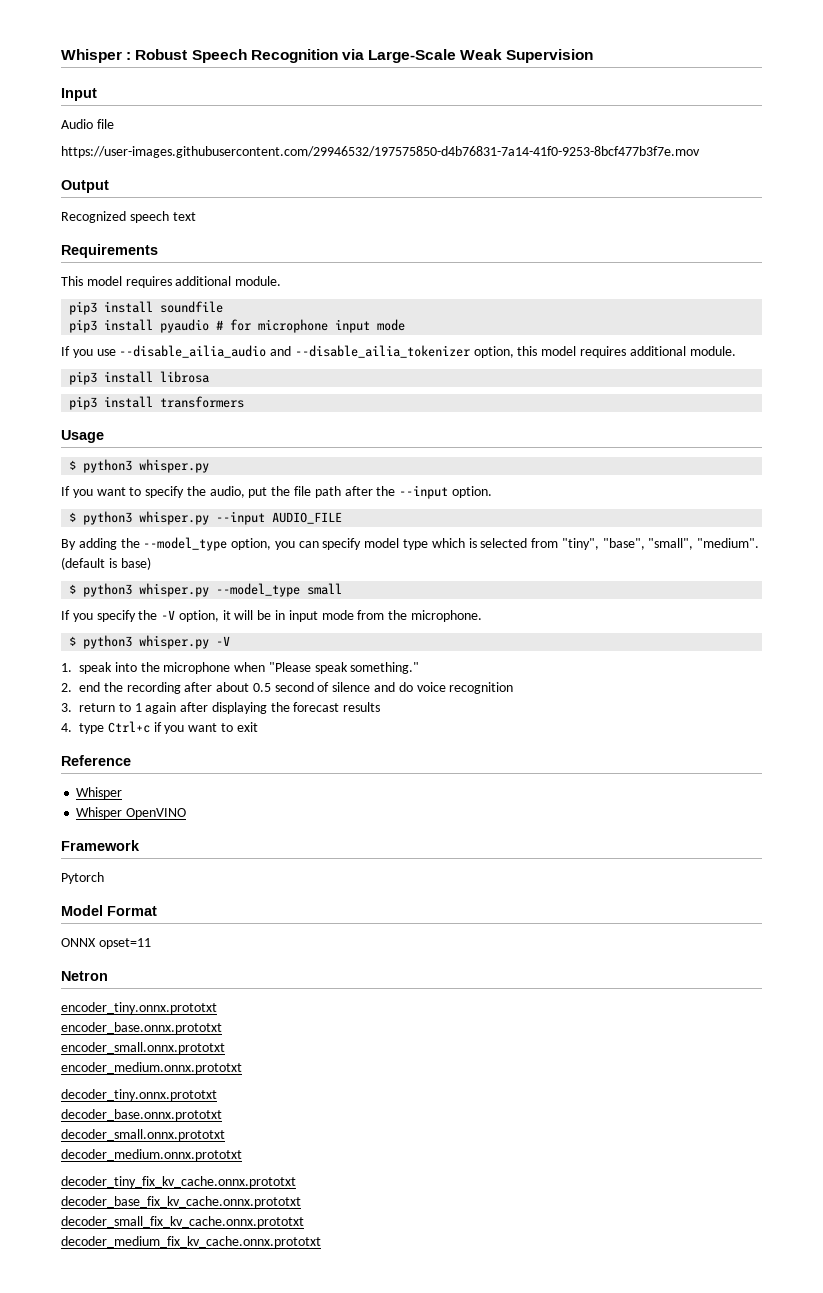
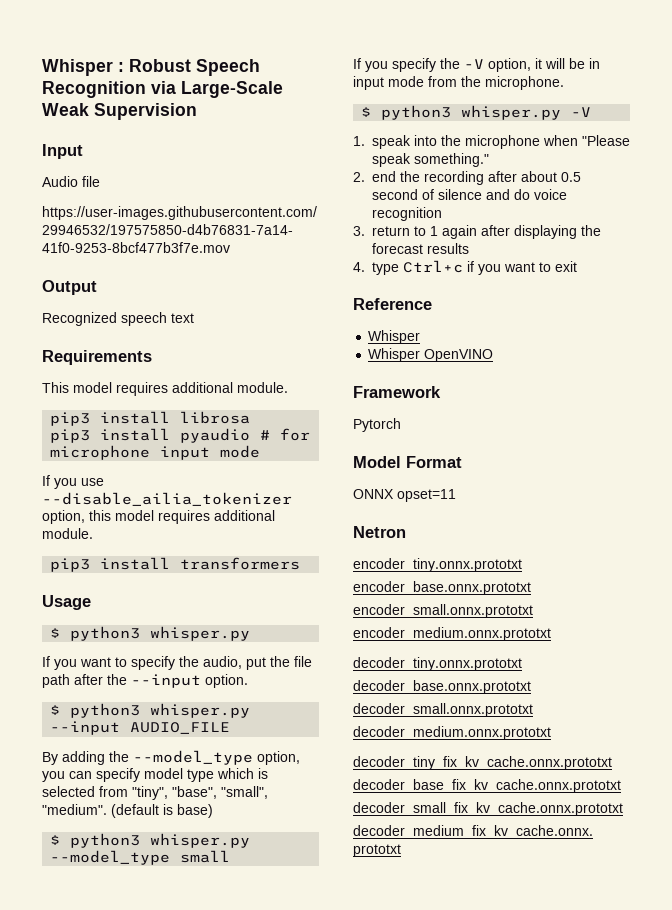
- pip3 install soundfile
+ pip3 install librosa
- If you use --disable_ailia_audio and --disable_ailia_tokenizer option, this model requires additional module.
+ If you use --disable_ailia_tokenizer option, this model requires additional module.
- pip3 install librosa

